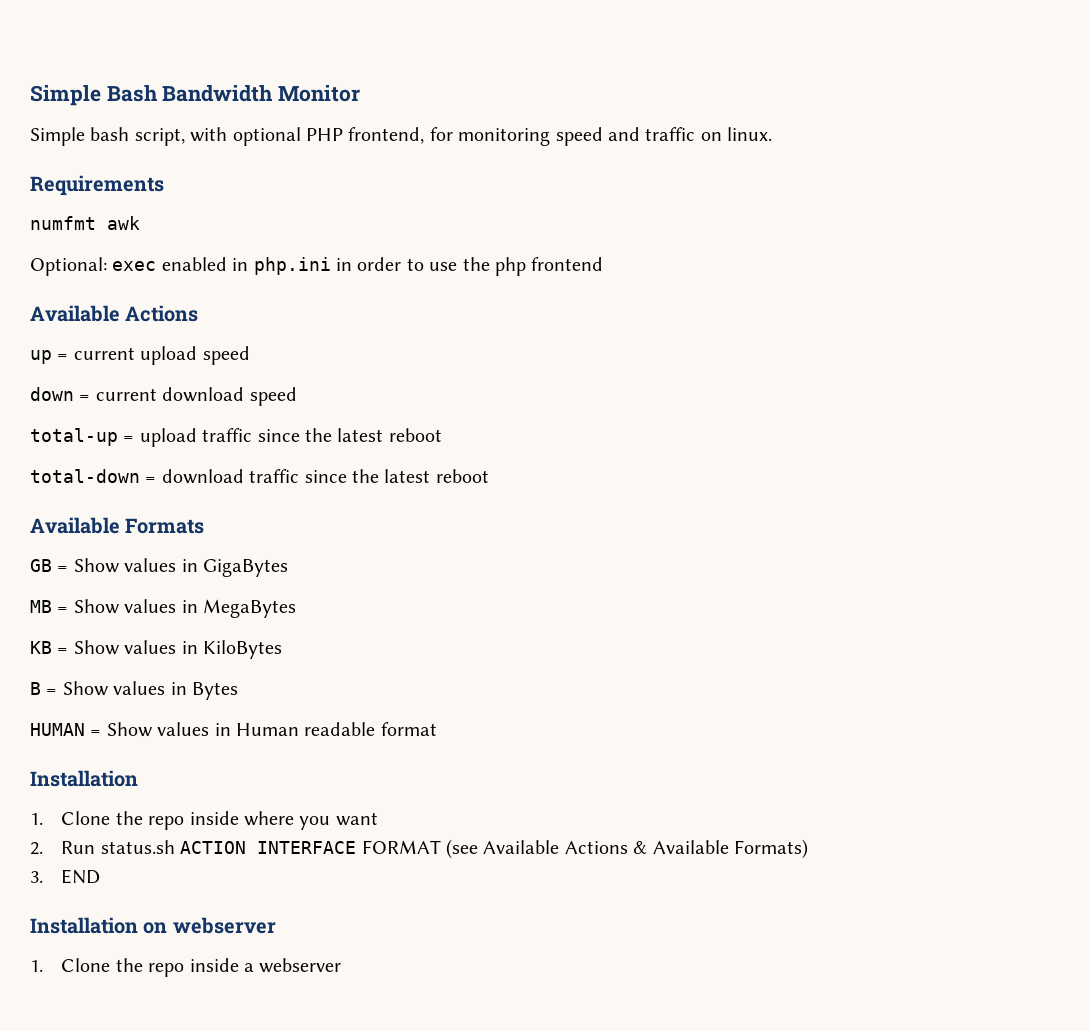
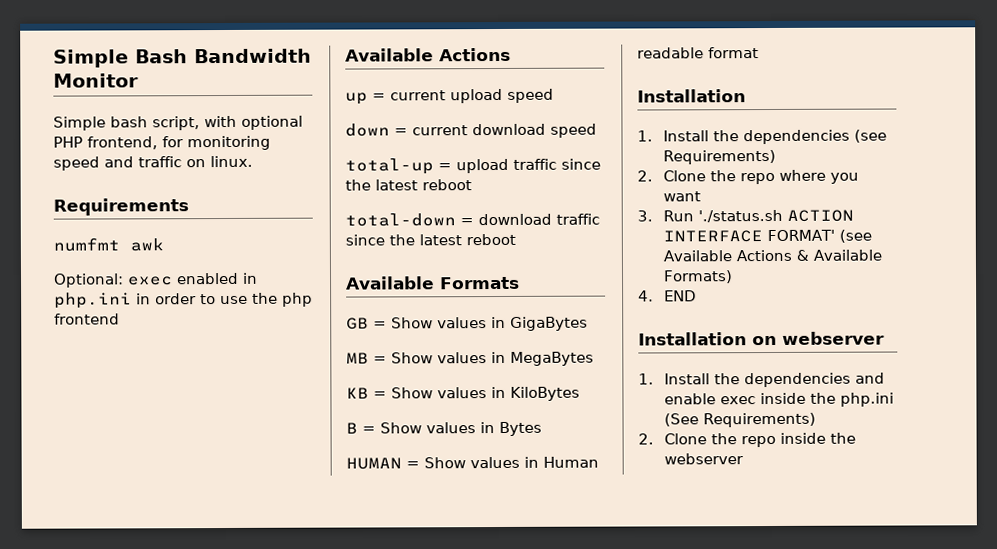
- 1. Clone the repo inside where you want
+ 1. Install the dependencies (see Requirements)
+ 2. Clone the repo where you want
- 2. Run status.sh ACTION INTERFACE FORMAT (see Available Actions & Available Formats)
+ 3. Run './status.sh ACTION INTERFACE FORMAT' (see Available Actions & Available Formats)
- 3. END
+ 4. END
- 1. Clone the repo inside a webserver
+ 1. Install the dependencies and enable exec inside the php.ini (See Requirements)
+ 2. Clone the repo inside the webserver

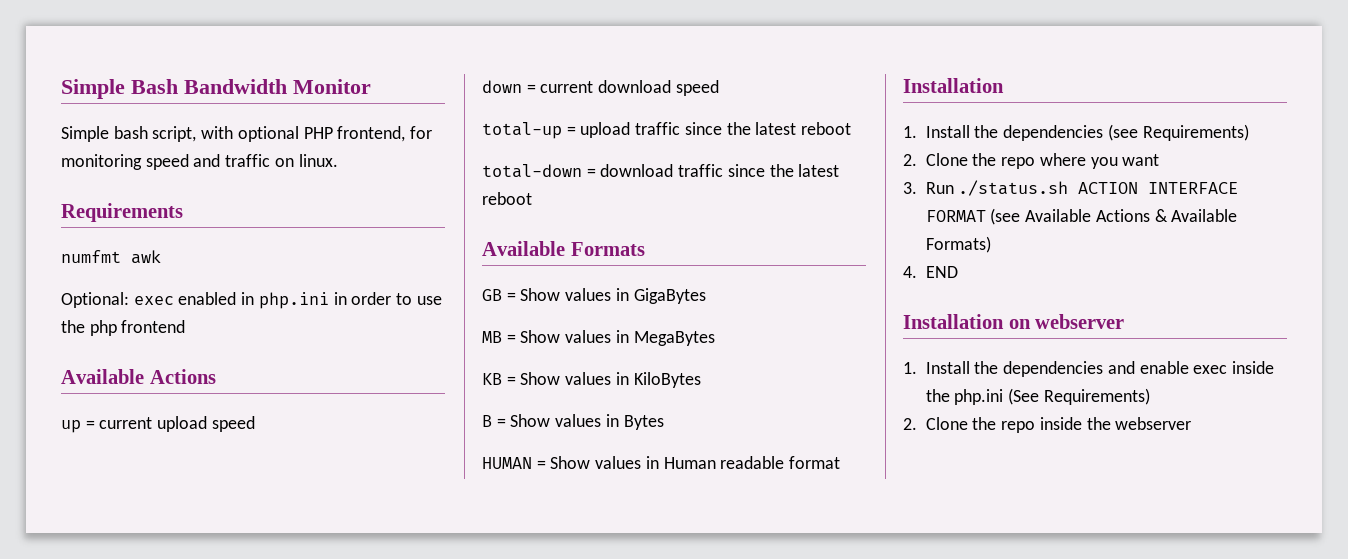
- 3. Run './status.sh ACTION INTERFACE FORMAT' (see Available Actions & Available Formats)
+ 3. Run ./status.sh ACTION INTERFACE FORMAT (see Available Actions & Available Formats)

